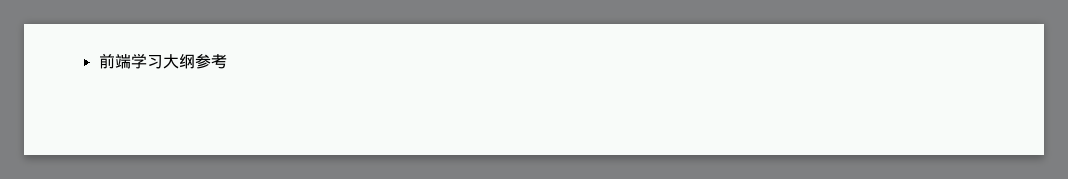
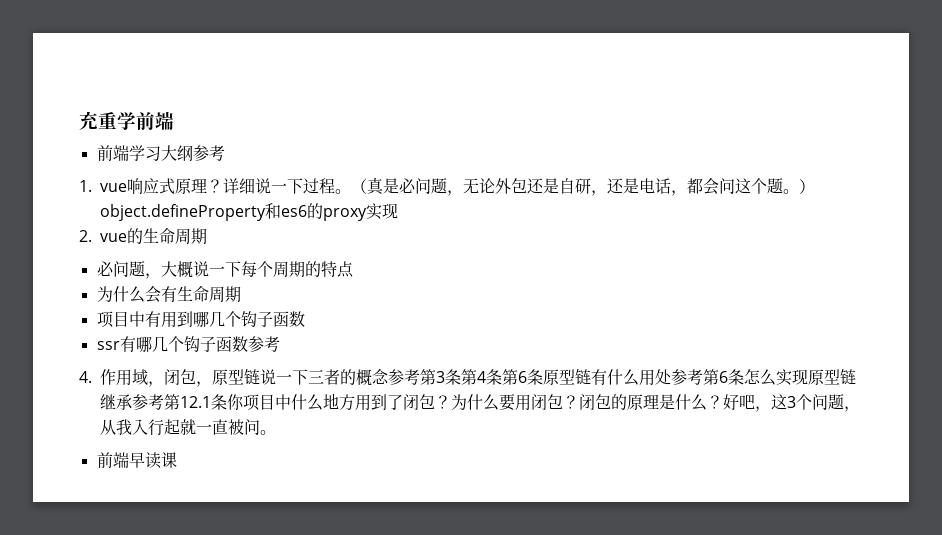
+ 充重学前端
+ 1. vue响应式原理？详细说一下过程。（真是必问题，无论外包还是自研，还是电话，都会问这个题。）object.defineProperty和es6的proxy实现
+ 2. vue的生命周期
+ 必问题，大概说一下每个周期的特点
+ 为什么会有生命周期
+ 项目中有用到哪几个钩子函数
+ ssr有哪几个钩子函数参考
+ 4.作用域，闭包，原型链说一下三者的概念参考第3条第4条第6条原型链有什么用处参考第6条怎么实现原型链继承参考第12.1条你项目中什么地方用到了闭包？为什么要用闭包？闭包的原理是什么？好吧，这3个问题，从我入行起就一直被问。
+ 前端早读课

